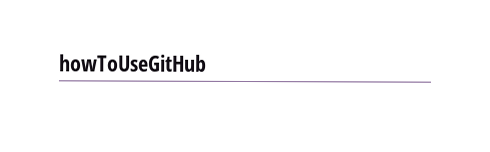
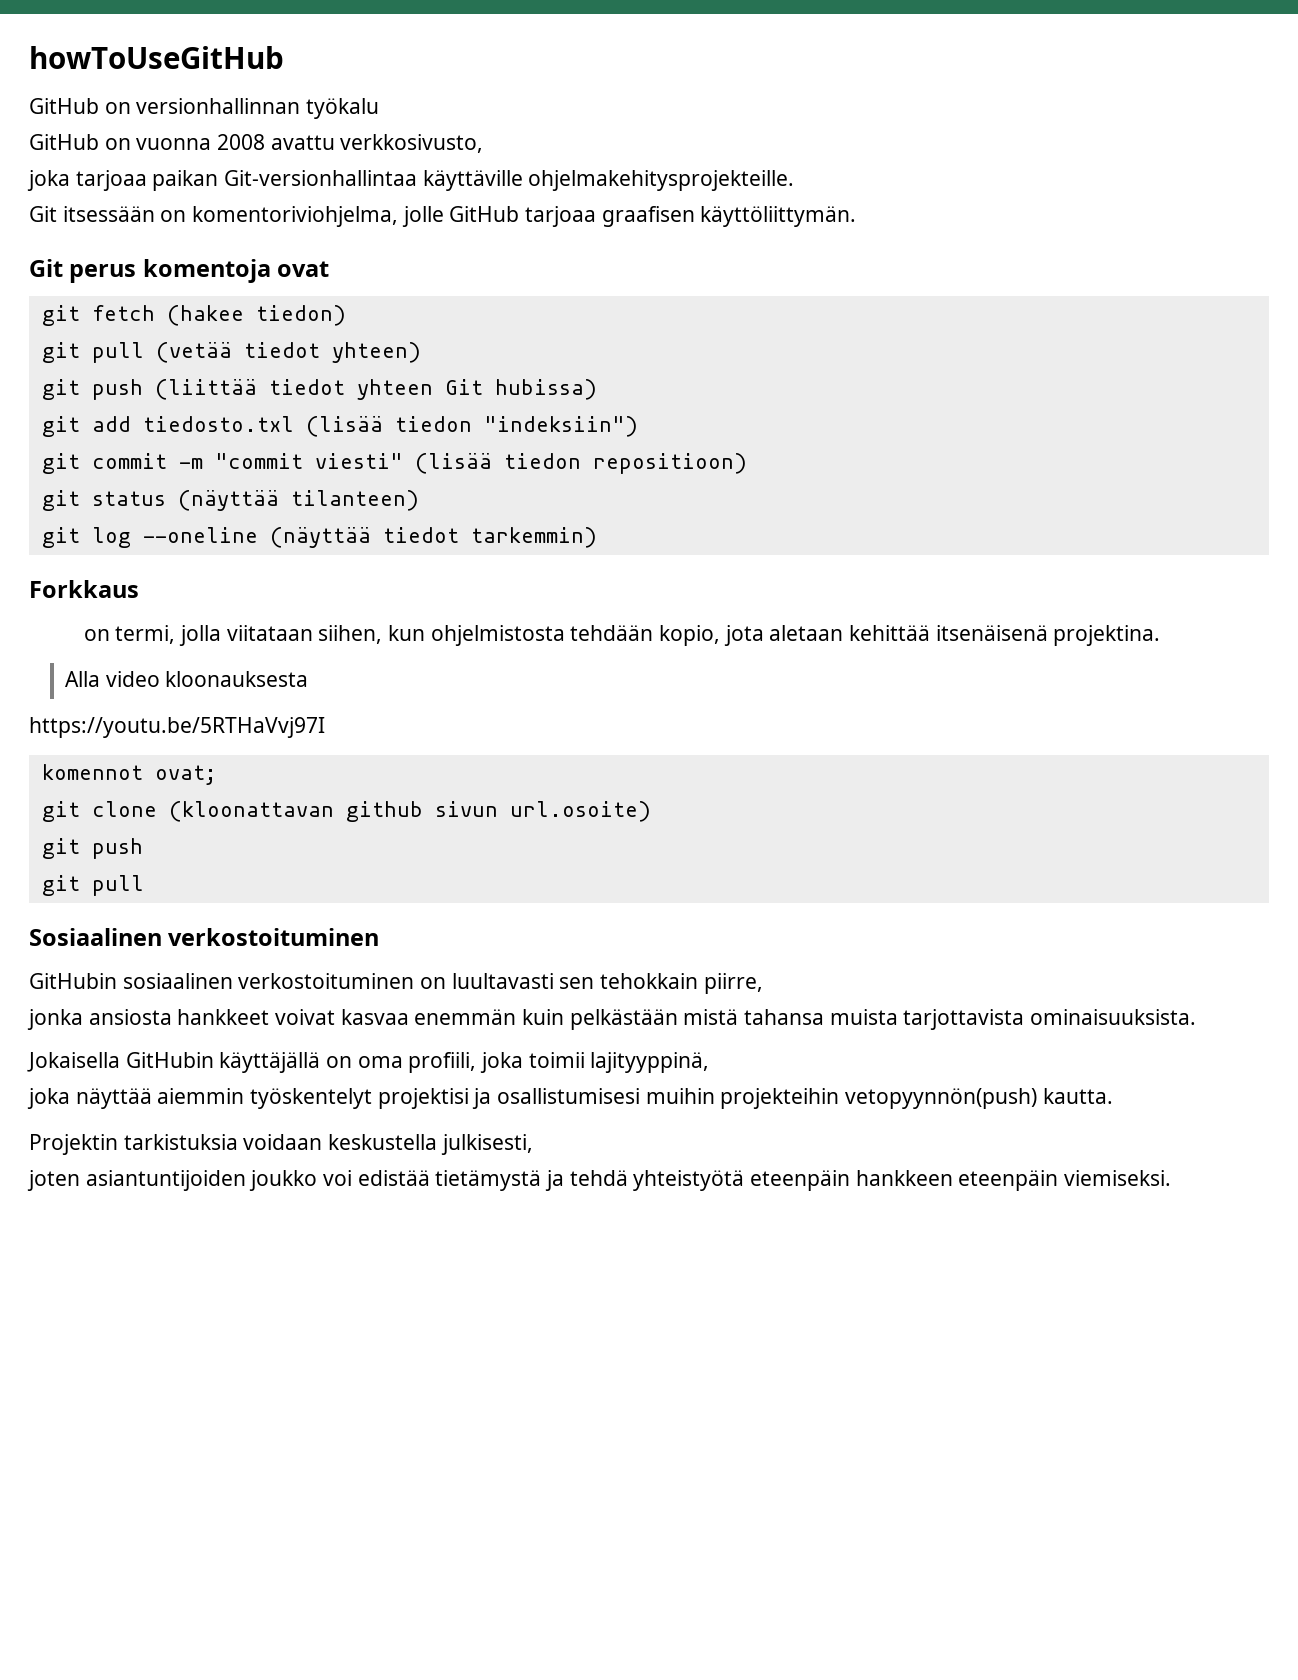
+ GitHub on versionhallinnan työkalu
+ GitHub on vuonna 2008 avattu verkkosivusto,
+ joka tarjoaa paikan Git-versionhallintaa käyttäville ohjelmakehitysprojekteille.
+ Git itsessään on komentoriviohjelma, jolle GitHub tarjoaa graafisen käyttöliittymän.
+ Git perus komentoja ovat
+ git fetch (hakee tiedon)
+ git pull (vetää tiedot yhteen)
+ git push (liittää tiedot yhteen Git hubissa)
+ git add tiedosto.txl (lisää tiedon "indeksiin")
+ git commit -m "commit viesti" (lisää tiedon repositioon)
+ git status (näyttää tilanteen)
+ git log --oneline (näyttää tiedot tarkemmin)
+ Forkkaus
+ on termi, jolla viitataan siihen, kun ohjelmistosta tehdään kopio, jota aletaan kehittää itsenäisenä projektina.
+ Alla video kloonauksesta
+ https://youtu.be/5RTHaVvj97I
+ komennot ovat;
+ git clone (kloonattavan github sivun url.osoite)
+ git push
+ git pull
+ Sosiaalinen verkostoituminen
+ GitHubin sosiaalinen verkostoituminen on luultavasti sen tehokkain piirre,
+ jonka ansiosta hankkeet voivat kasvaa enemmän kuin pelkästään mistä tahansa muista tarjottavista ominaisuuksista.
+ Jokaisella GitHubin käyttäjällä on oma profiili, joka toimii lajityyppinä,
+ joka näyttää aiemmin työskentelyt projektisi ja osallistumisesi muihin projekteihin vetopyynnön(push) kautta.
+ Projektin tarkistuksia voidaan keskustella julkisesti,
+ joten asiantuntijoiden joukko voi edistää tietämystä ja tehdä yhteistyötä eteenpäin hankkeen eteenpäin viemiseksi.

